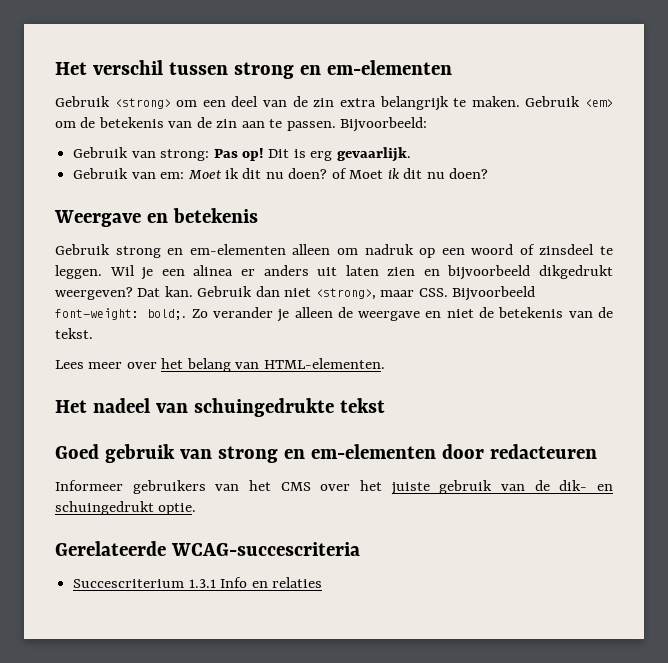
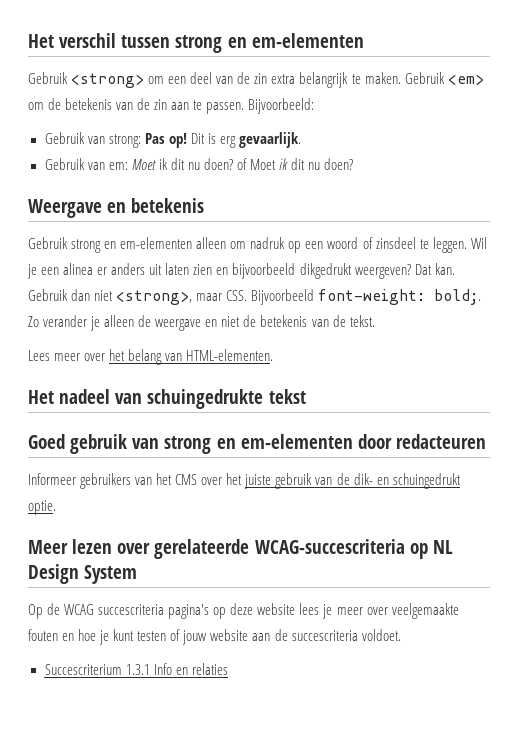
- Gerelateerde WCAG-succescriteria
+ Meer lezen over gerelateerde WCAG-succescriteria op NL Design System
+ Op de WCAG succescriteria pagina's op deze website lees je meer over veelgemaakte fouten en hoe je kunt testen of jouw website aan de succescriteria voldoet.

